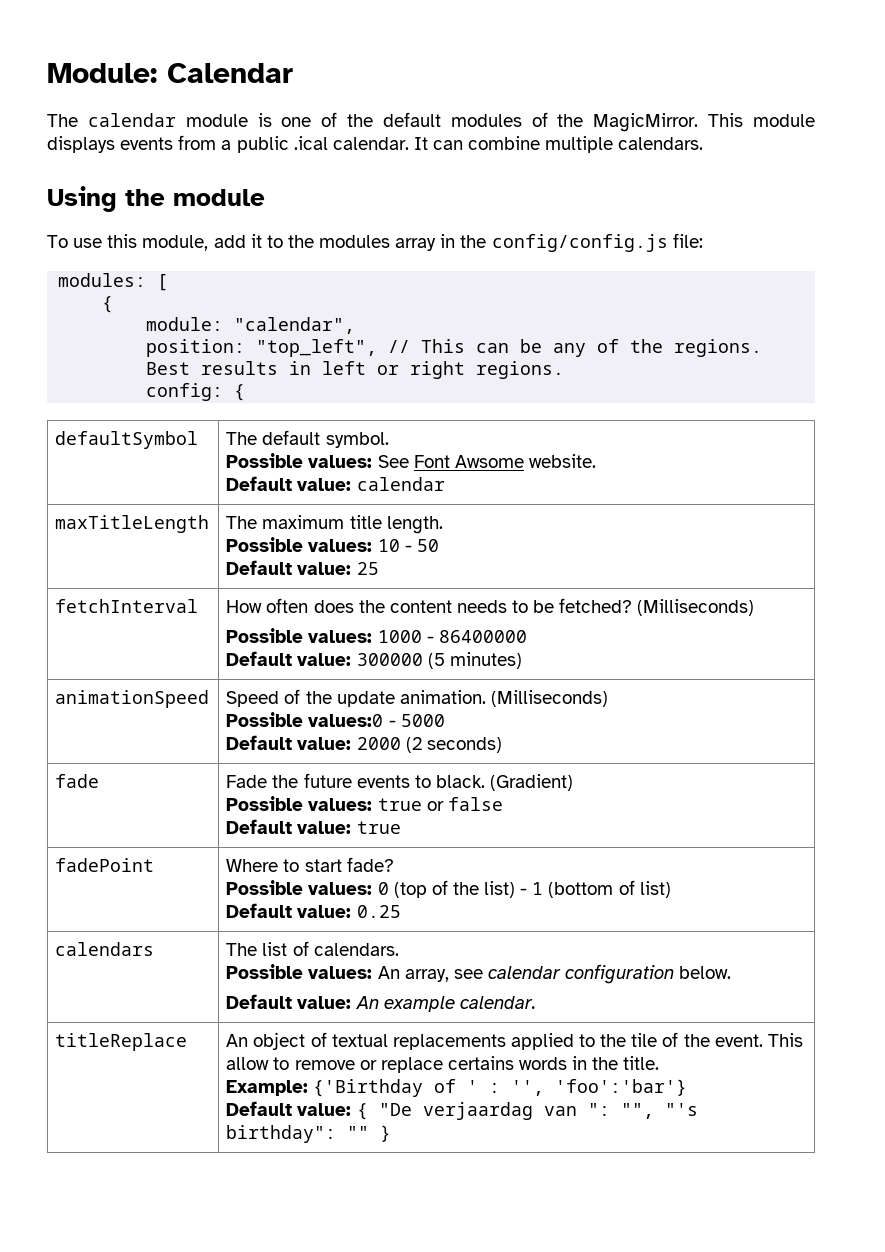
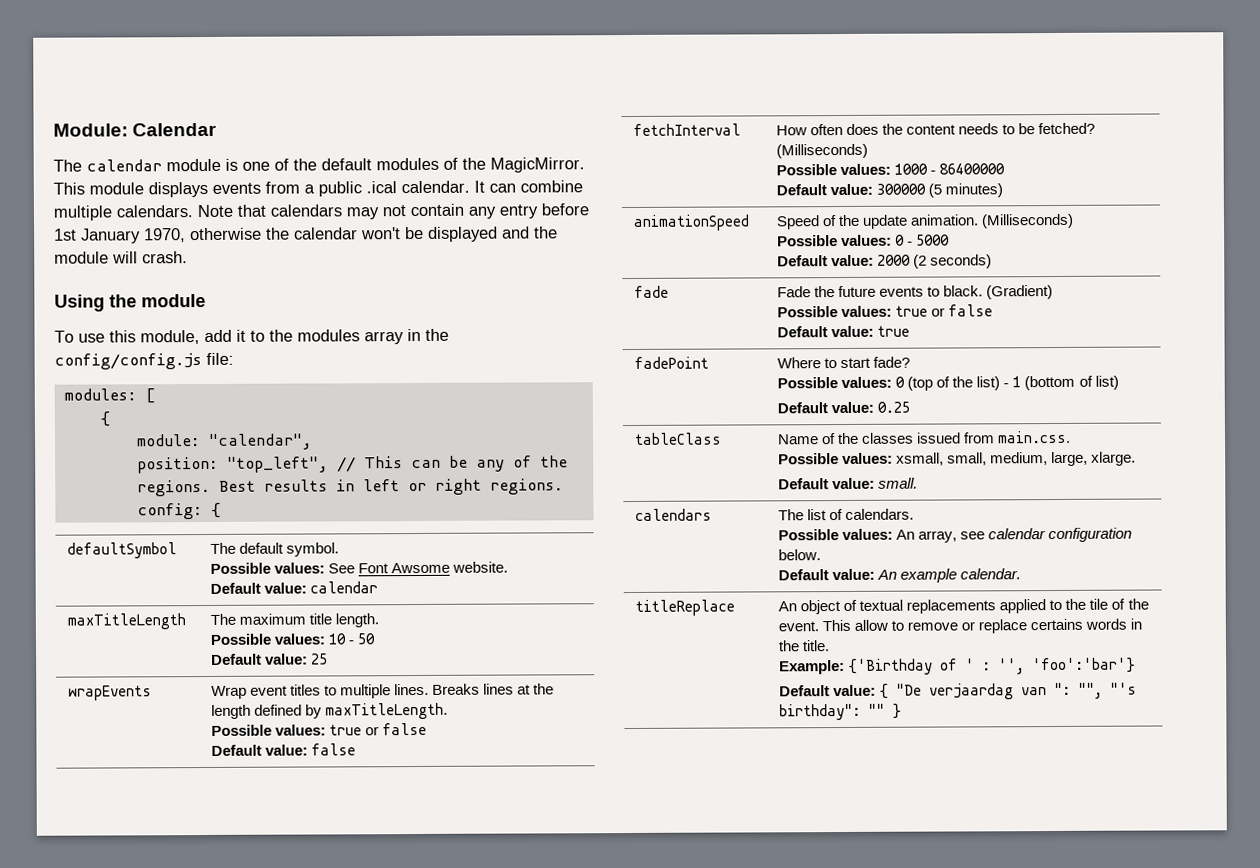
+ Note that calendars may not contain any entry before 1st January 1970, otherwise the calendar won't be displayed and the module will crash.
+ wrapEvents | Wrap event titles to multiple lines. Breaks lines at the length defined by maxTitleLength.
+ Possible values: true or false
+ Default value: false
  animationSpeed | Speed of the update animation. (Milliseconds)
- Possible values:0 - 5000
+ Possible values: 0 - 5000
+ tableClass | Name of the classes issued from main.css.
+ Possible values: xsmall, small, medium, large, xlarge.
+ Default value: small.

